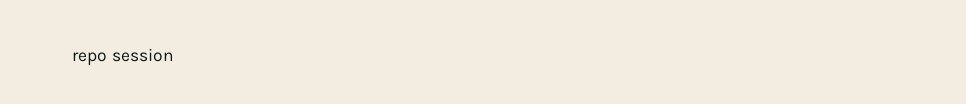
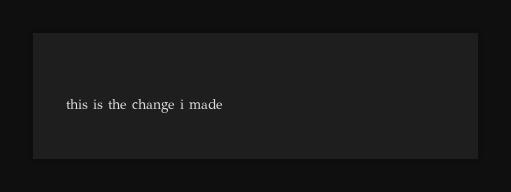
- repo session
+ this is the change i made

